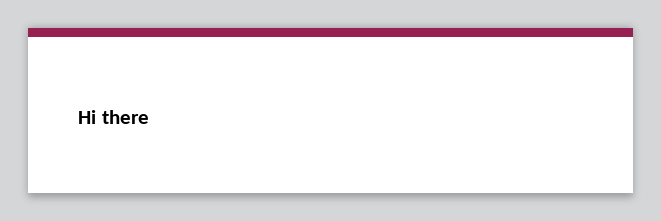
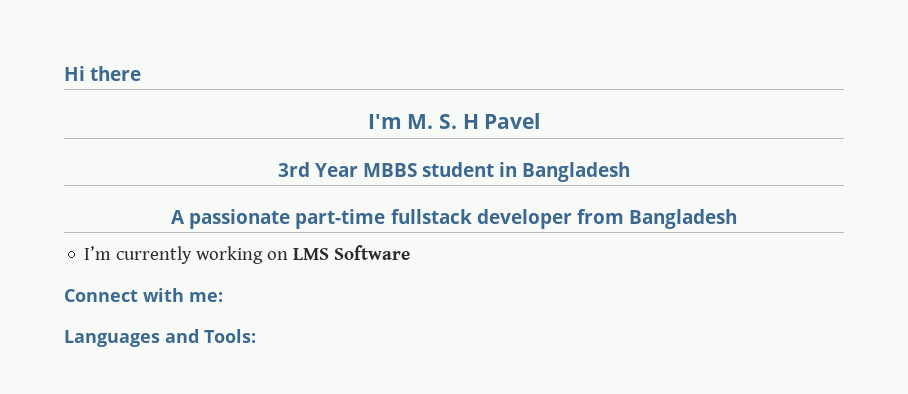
+ I'm M. S. H Pavel
+ 3rd Year MBBS student in Bangladesh
+ A passionate part-time fullstack developer from Bangladesh
+ I’m currently working on LMS Software
+ Connect with me:
+ Languages and Tools:

